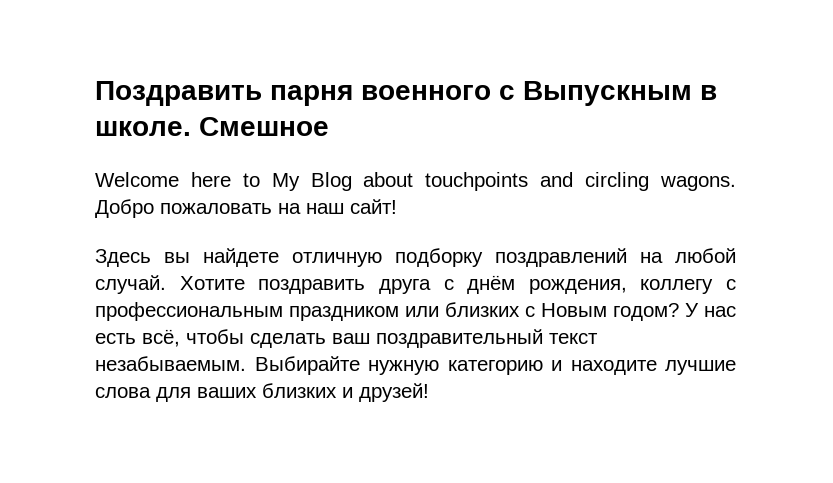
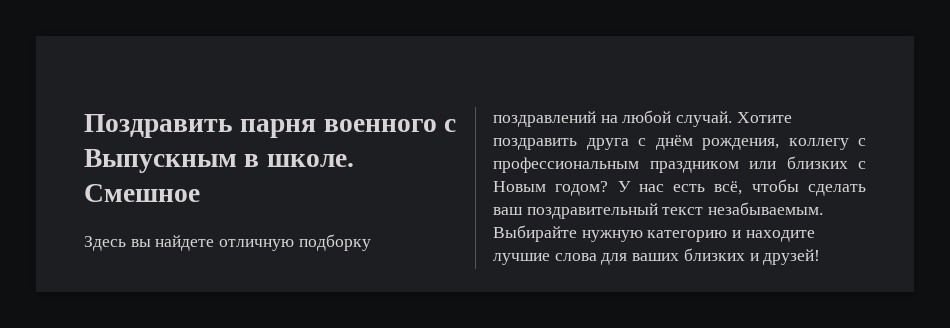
- Welcome here to My Blog about touchpoints and circling wagons. Добро пожаловать на наш сайт!

